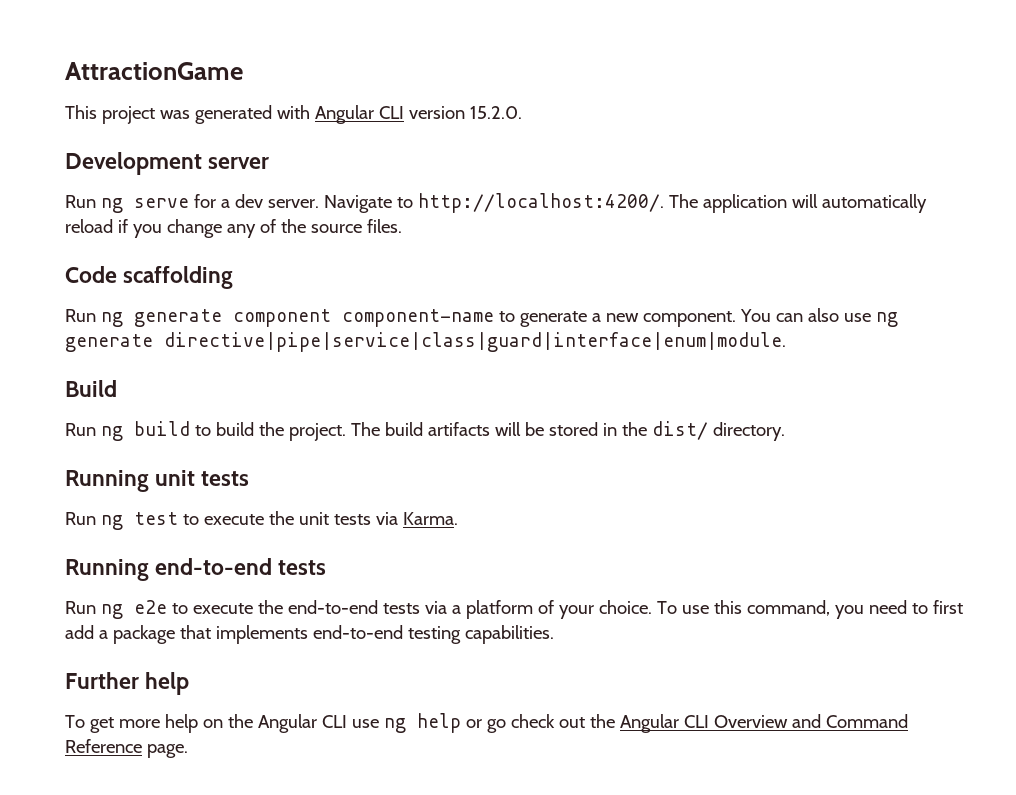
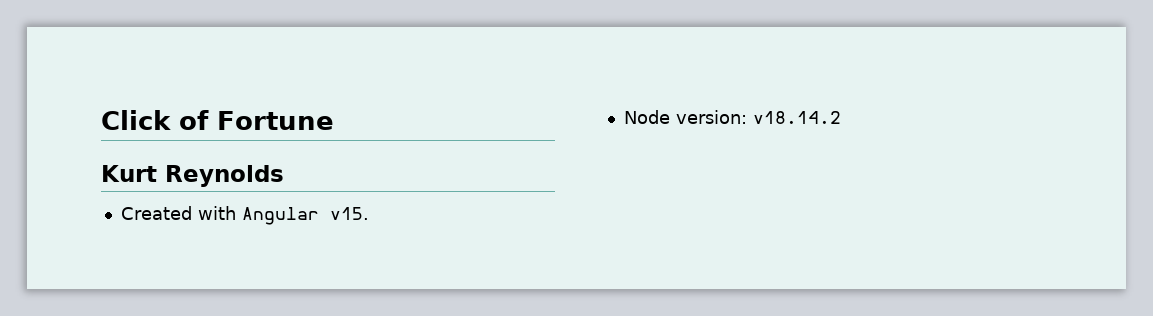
- AttractionGame
- This project was generated with Angular CLI version 15.2.0.
- Development server
- Run ng serve for a dev server. Navigate to http://localhost:4200/. The application will automatically reload if you change any of the source files.
- Code scaffolding
- Run ng generate component component-name to generate a new component. You can also use ng generate directive|pipe|service|class|guard|interface|enum|module.
- Build
- Run ng build to build the project. The build artifacts will be stored in the dist/ directory.
- Running unit tests
- Run ng test to execute the unit tests via Karma.
- Running end-to-end tests
- Run ng e2e to execute the end-to-end tests via a platform of your choice. To use this command, you need to first add a package that implements end-to-end testing capabilities.
- Further help
- To get more help on the Angular CLI use ng help or go check out the Angular CLI Overview and Command Reference page.
+ Click of Fortune
+ Kurt Reynolds
+ Created with Angular v15.
+ Node version: v18.14.2

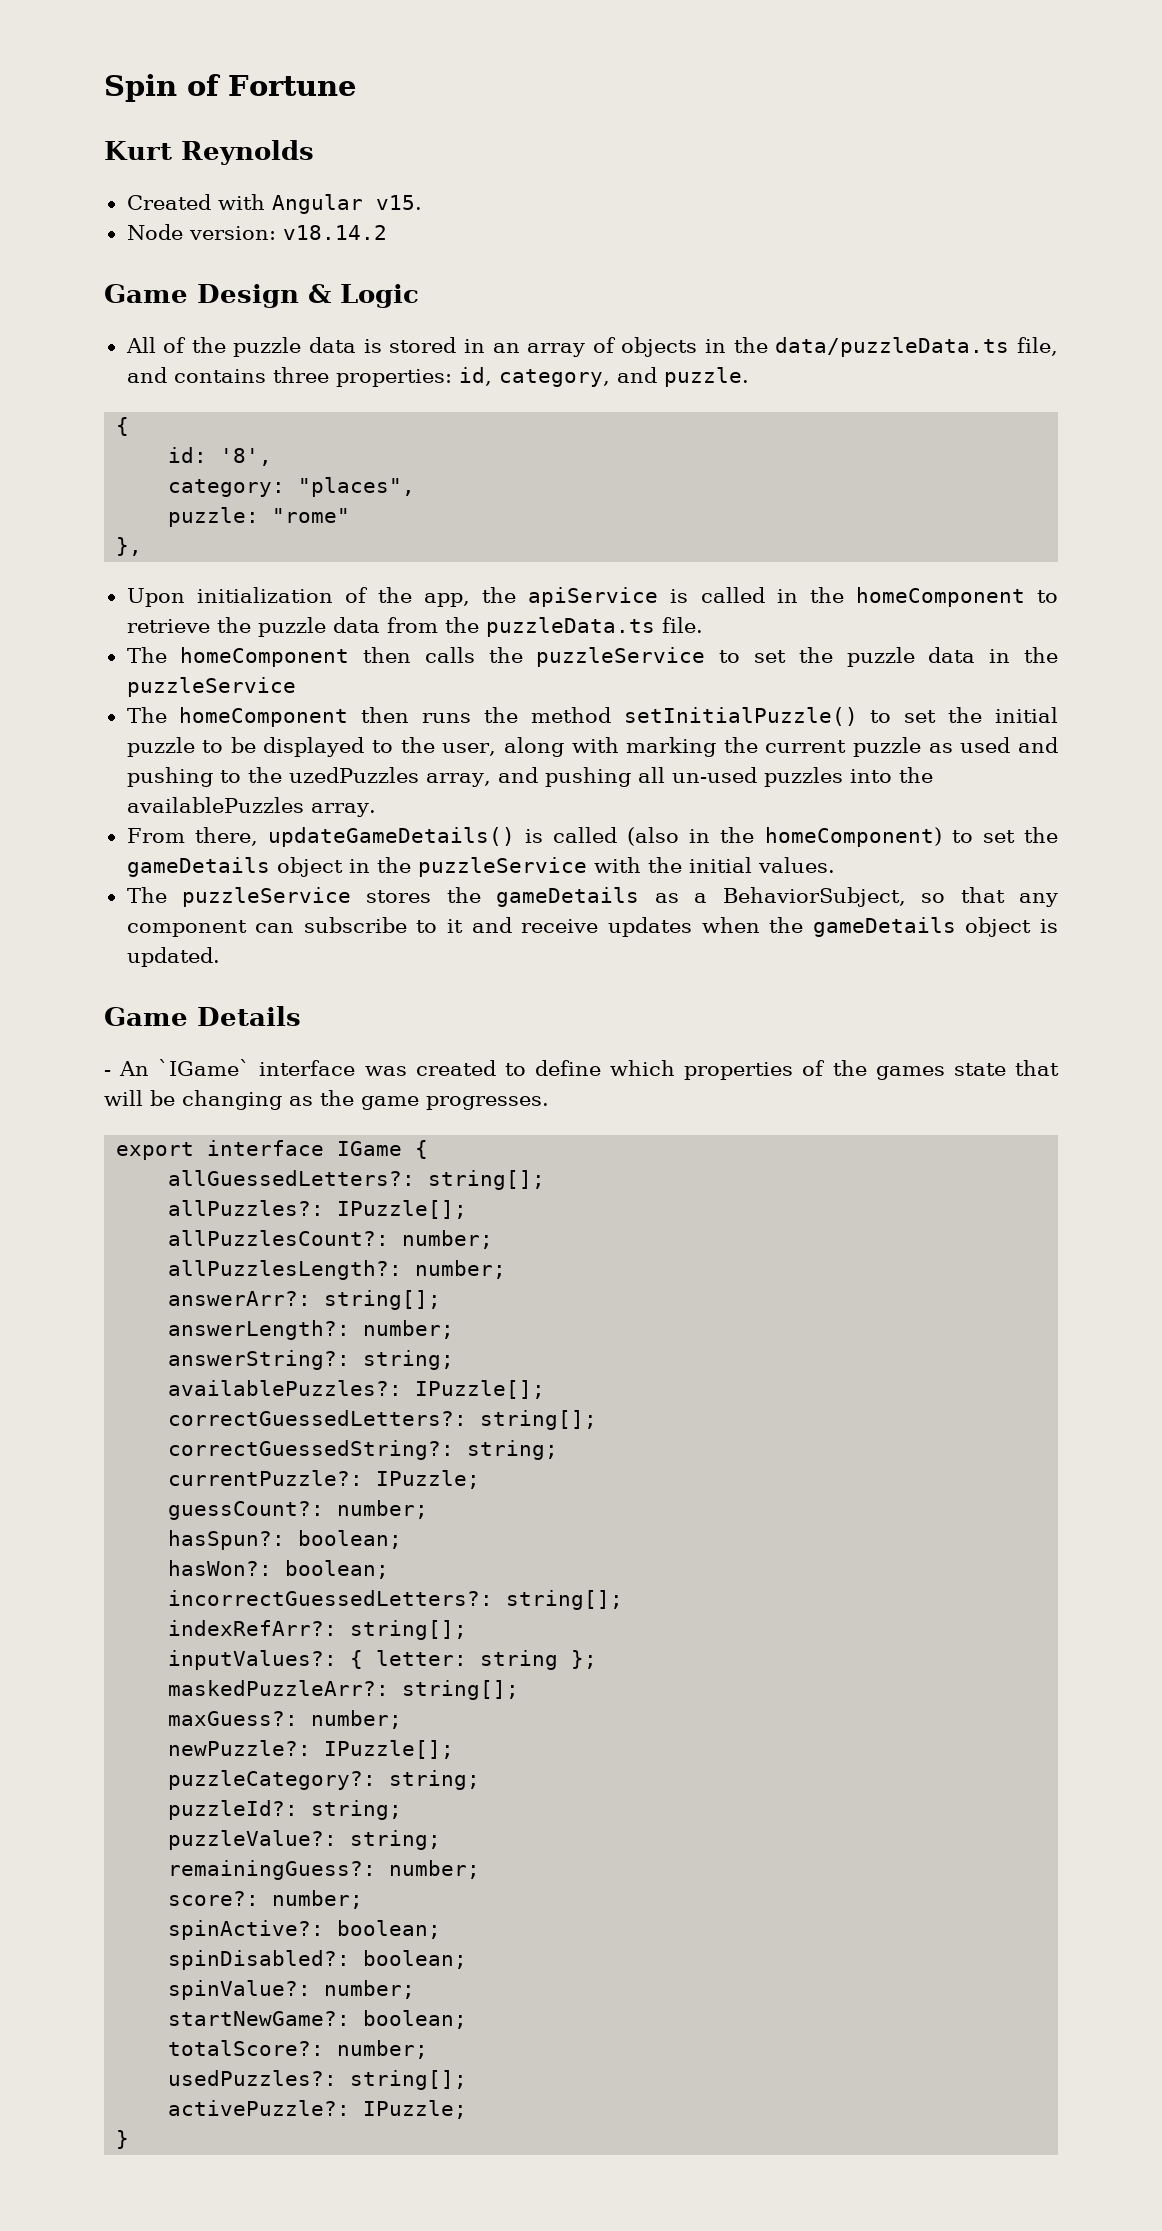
- Click of Fortune
+ Spin of Fortune
+ Game Design & Logic
+ All of the puzzle data is stored in an array of objects in the data/puzzleData.ts file, and contains three properties: id, category, and puzzle.
+ {
+ id: '8',
+ category: "places",
+ puzzle: "rome"
+ },
+ Upon initialization of the app, the apiService is called in the homeComponent to retrieve the puzzle data from the puzzleData.ts file.
+ The homeComponent then calls the puzzleService to set the puzzle data in the puzzleService
+ The homeComponent then runs the method setInitialPuzzle() to set the initial puzzle to be displayed to the user, along with marking the current puzzle as used and pushing to the uzedPuzzles array, and pushing all un-used puzzles into the availablePuzzles array.
+ From there, updateGameDetails() is called (also in the homeComponent) to set the gameDetails object in the puzzleService with the initial values.
+ The puzzleService stores the gameDetails as a BehaviorSubject, so that any component can subscribe to it and receive updates when the gameDetails object is updated.
+ Game Details
+ - An `IGame` interface was created to define which properties of the games state that will be changing as the game progresses.
+ export interface IGame {
+ allGuessedLetters?: string[];
+ allPuzzles?: IPuzzle[];
+ allPuzzlesCount?: number;
+ allPuzzlesLength?: number;
+ answerArr?: string[];
+ answerLength?: number;
+ answerString?: string;
+ availablePuzzles?: IPuzzle[];
+ correctGuessedLetters?: string[];
+ correctGuessedString?: string;
+ currentPuzzle?: IPuzzle;
+ guessCount?: number;
+ hasSpun?: boolean;
+ hasWon?: boolean;
+ incorrectGuessedLetters?: string[];
+ indexRefArr?: string[];
+ inputValues?: { letter: string };
+ maskedPuzzleArr?: string[];
+ maxGuess?: number;
+ newPuzzle?: IPuzzle[];
+ puzzleCategory?: string;
+ puzzleId?: string;
+ puzzleValue?: string;
+ remainingGuess?: number;
+ score?: number;
+ spinActive?: boolean;
+ spinDisabled?: boolean;
+ spinValue?: number;
+ startNewGame?: boolean;
+ totalScore?: number;
+ usedPuzzles?: string[];
+ activePuzzle?: IPuzzle;
+ }

